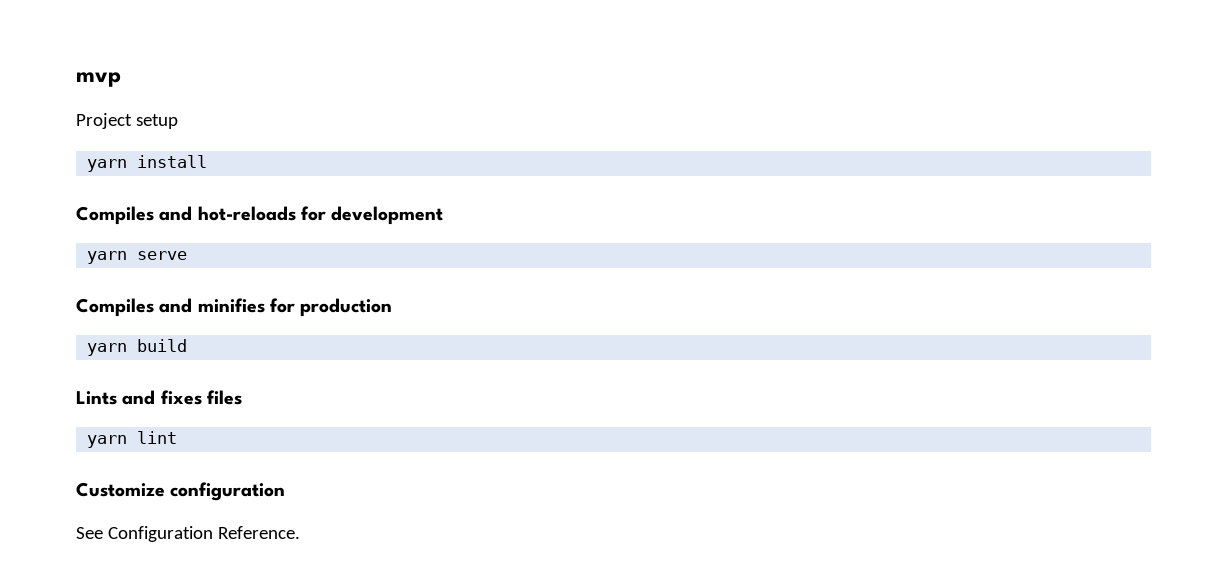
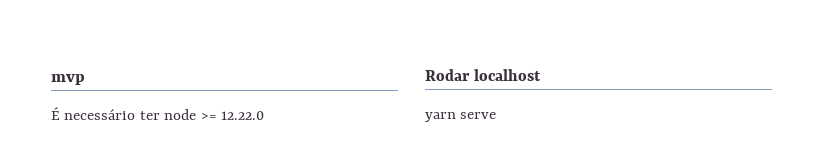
- Project setup
- yarn install
- Compiles and hot-reloads for development
+ É necessário ter node >= 12.22.0
+ Rodar localhost
  yarn serve
- Compiles and minifies for production
- yarn build
- Lints and fixes files
- yarn lint
- Customize configuration
- See Configuration Reference.

